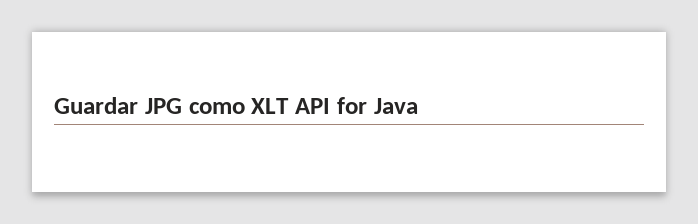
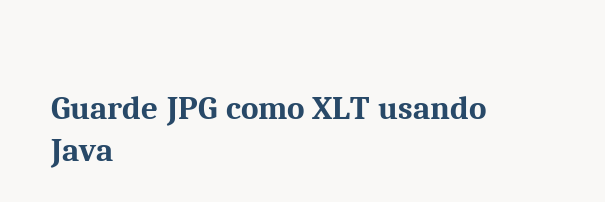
- Guardar JPG como XLT API for Java
+ Guarde JPG como XLT usando Java

